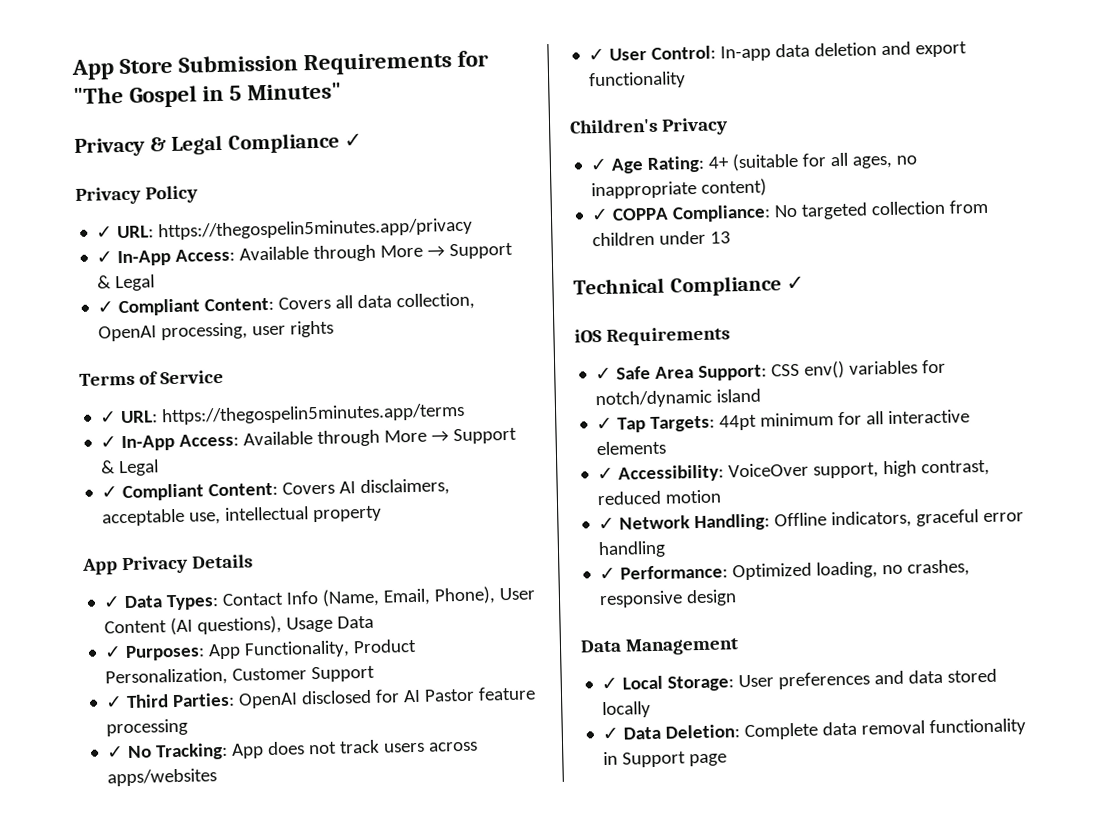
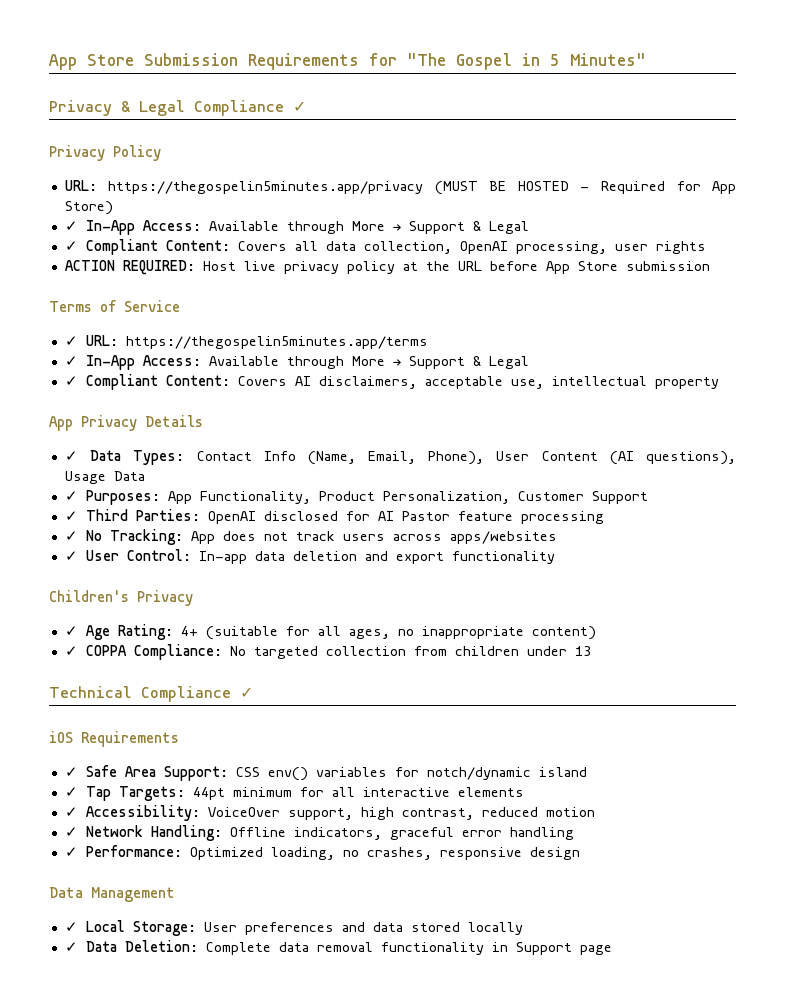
- ✓ URL: https://thegospelin5minutes.app/privacy
+ URL: https://thegospelin5minutes.app/privacy (MUST BE HOSTED - Required for App Store)
+ ACTION REQUIRED: Host live privacy policy at the URL before App Store submission

